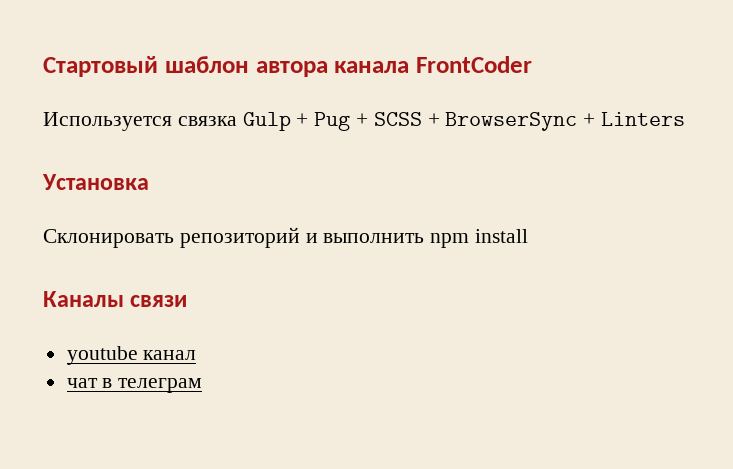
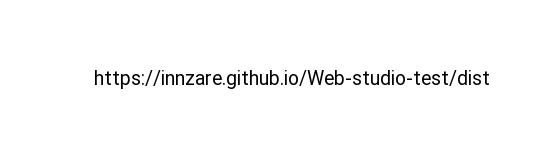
- Стартовый шаблон автора канала FrontCoder
- Используется связка Gulp + Pug + SCSS + BrowserSync + Linters
- Установка
- Склонировать репозиторий и выполнить npm install
- Каналы связи
- youtube канал
- чат в телеграм
+ https://innzare.github.io/Web-studio-test/dist

